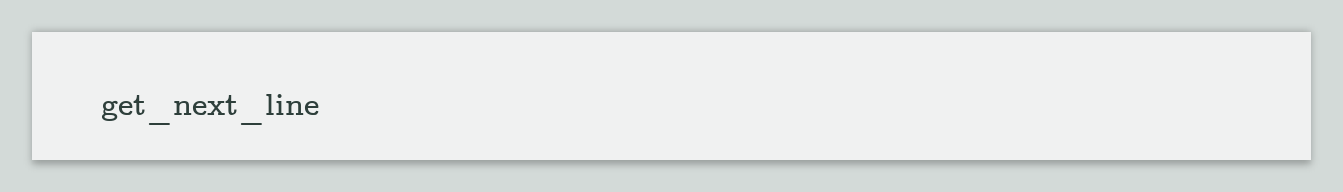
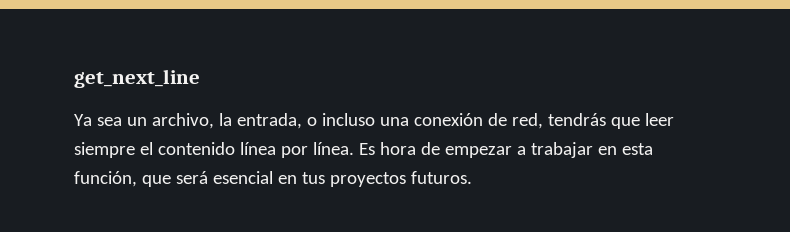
+ Ya sea un archivo, la entrada, o incluso una conexión de red, tendrás que leer siempre el contenido línea por línea. Es hora de empezar a trabajar en esta función, que será esencial en tus proyectos futuros.

